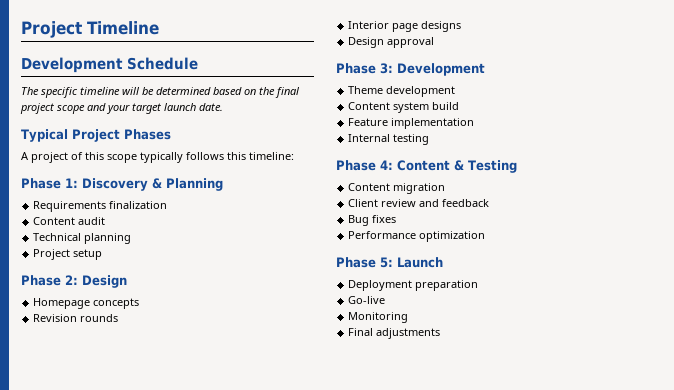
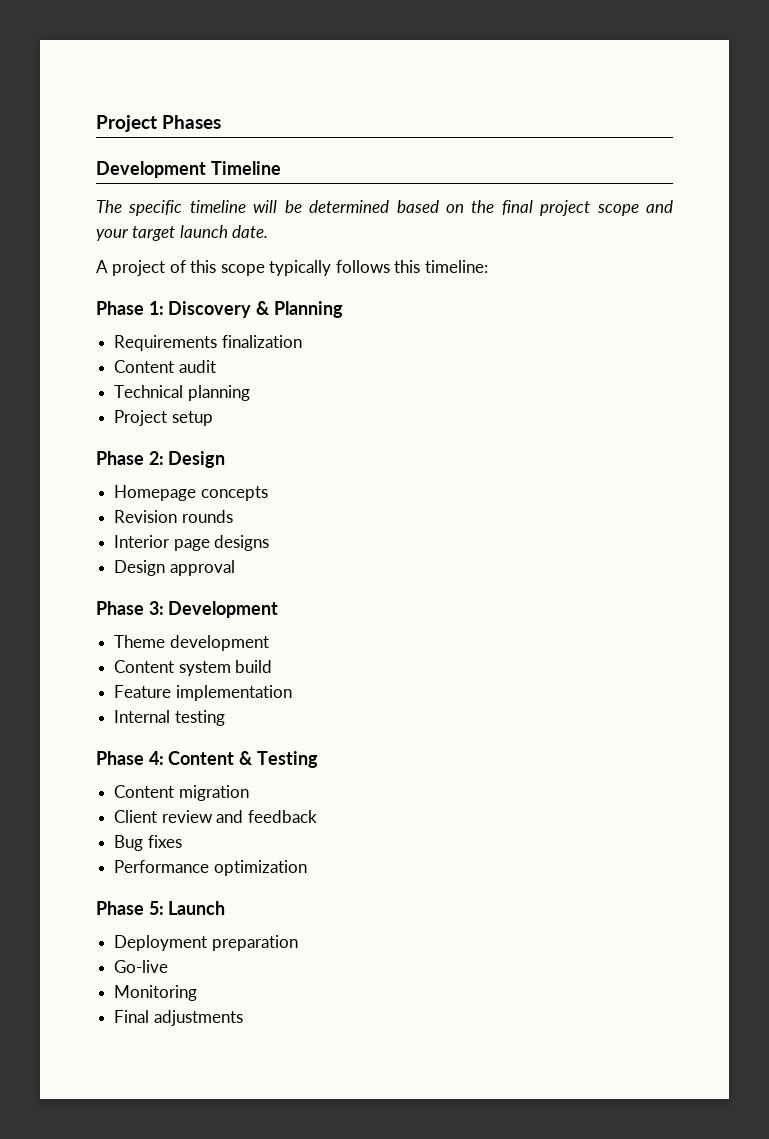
- Project Timeline
- Development Schedule
+ Project Phases
+ Development Timeline
- Typical Project Phases

